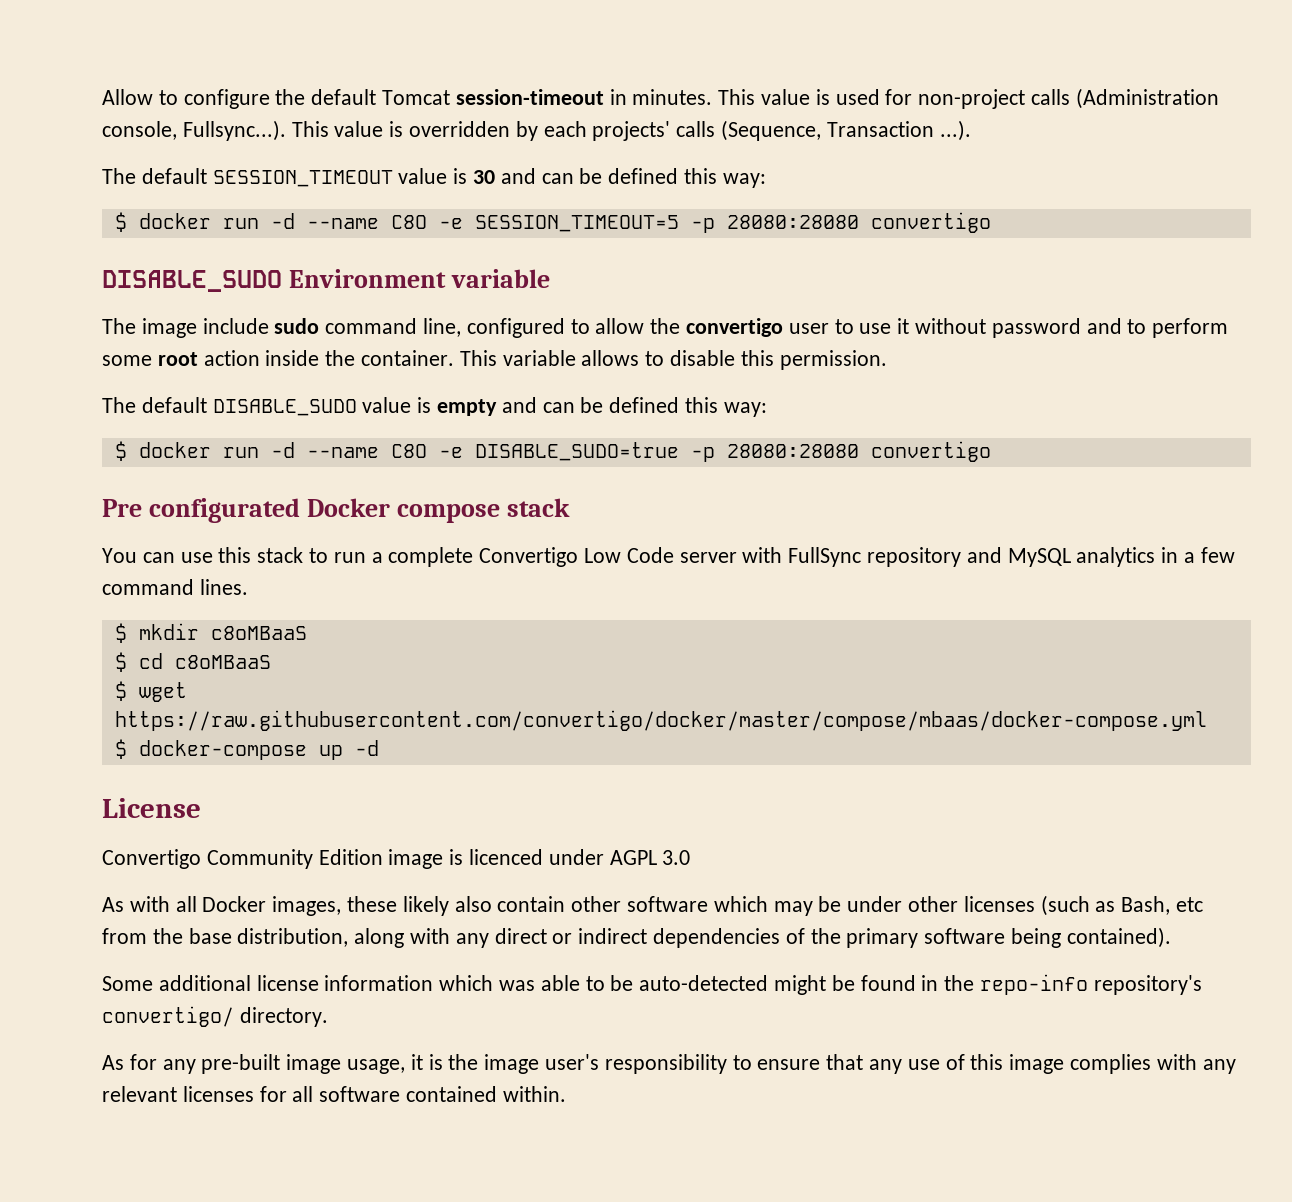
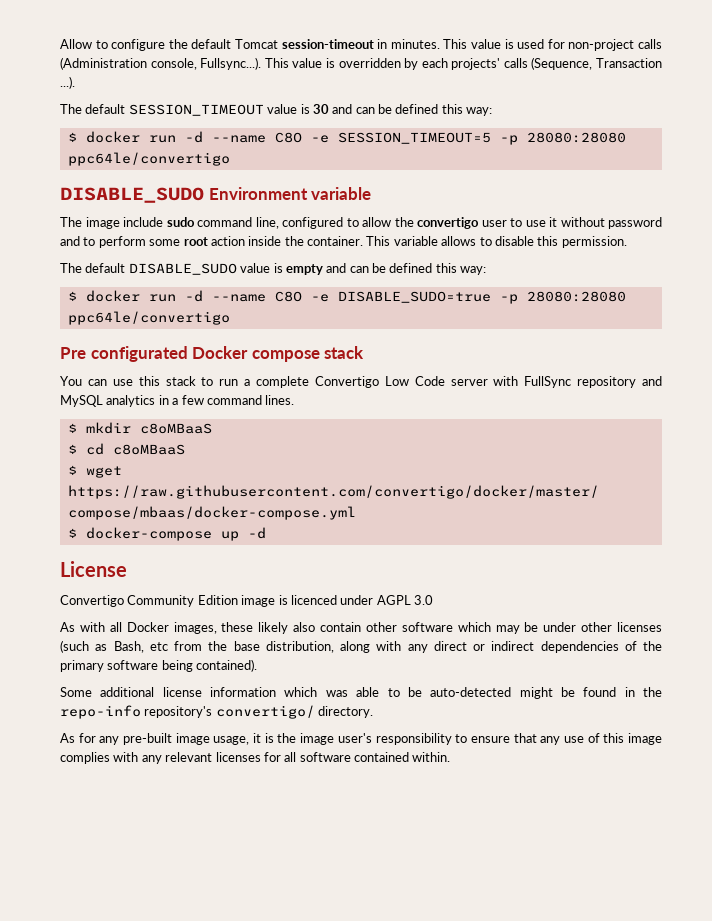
- $ docker run -d --name C8O -e SESSION_TIMEOUT=5 -p 28080:28080 convertigo
+ $ docker run -d --name C8O -e SESSION_TIMEOUT=5 -p 28080:28080 ppc64le/convertigo
- $ docker run -d --name C8O -e DISABLE_SUDO=true -p 28080:28080 convertigo
+ $ docker run -d --name C8O -e DISABLE_SUDO=true -p 28080:28080 ppc64le/convertigo

